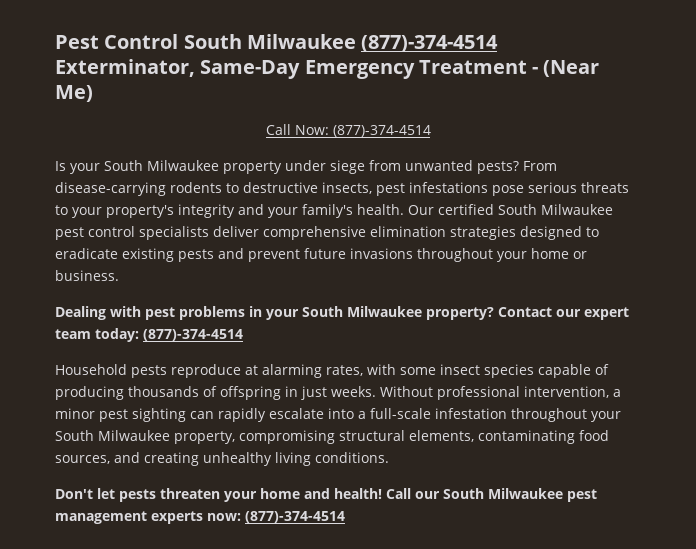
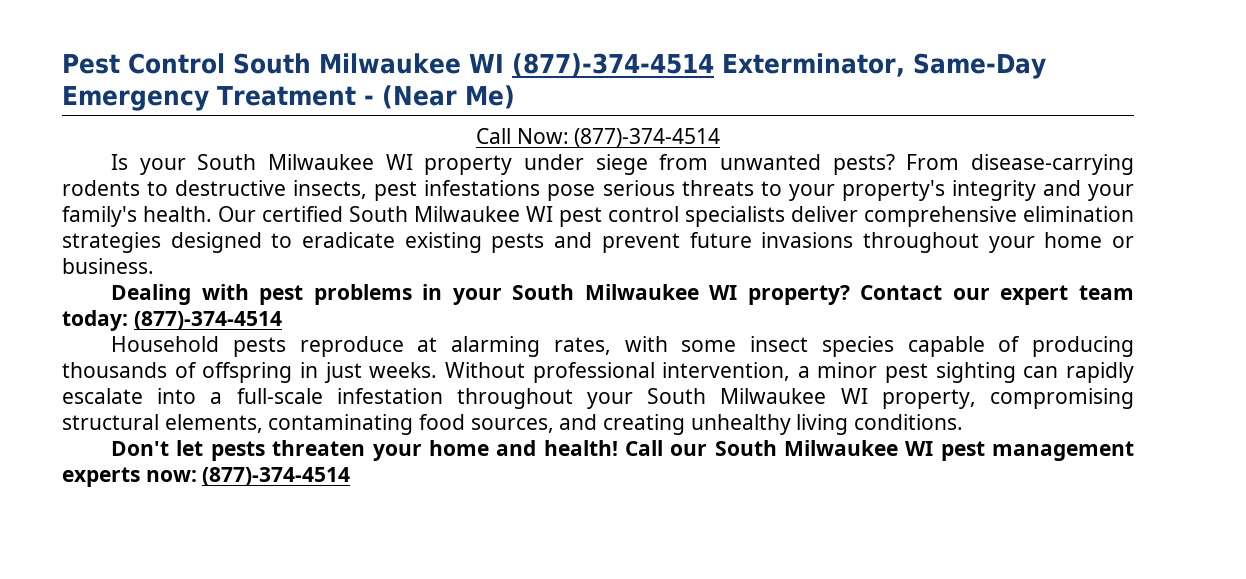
- Pest Control South Milwaukee (877)-374-4514 Exterminator, Same-Day Emergency Treatment - (Near Me)
+ Pest Control South Milwaukee WI (877)-374-4514 Exterminator, Same-Day Emergency Treatment - (Near Me)
- Is your South Milwaukee property under siege from unwanted pests?
+ Is your South Milwaukee WI property under siege from unwanted pests?
- Our certified South Milwaukee pest control specialists deliver comprehensive elimination strategies designed to eradicate existing pests and prevent future invasions throughout your home or business.
+ Our certified South Milwaukee WI pest control specialists deliver comprehensive elimination strategies designed to eradicate existing pests and prevent future invasions throughout your home or business.
- Dealing with pest problems in your South Milwaukee property?
+ Dealing with pest problems in your South Milwaukee WI property?
- Without professional intervention, a minor pest sighting can rapidly escalate into a full-scale infestation throughout your South Milwaukee property, compromising structural elements, contaminating food sources, and creating unhealthy living conditions.
+ Without professional intervention, a minor pest sighting can rapidly escalate into a full-scale infestation throughout your South Milwaukee WI property, compromising structural elements, contaminating food sources, and creating unhealthy living conditions.
- Call our South Milwaukee pest management experts now: (877)-374-4514
+ Call our South Milwaukee WI pest management experts now: (877)-374-4514

